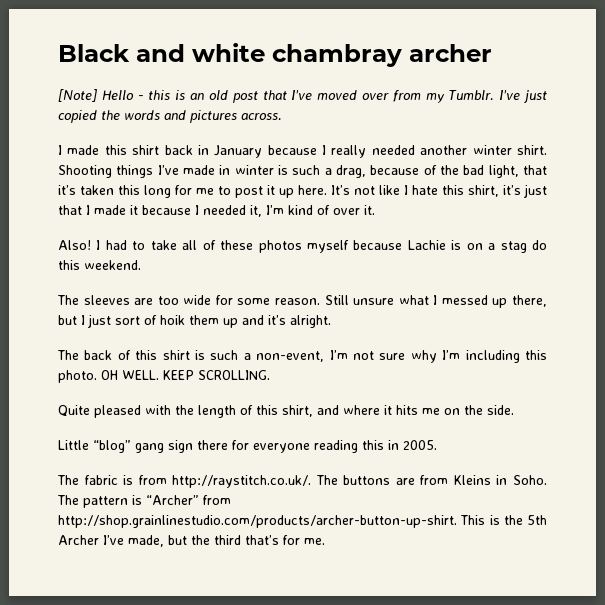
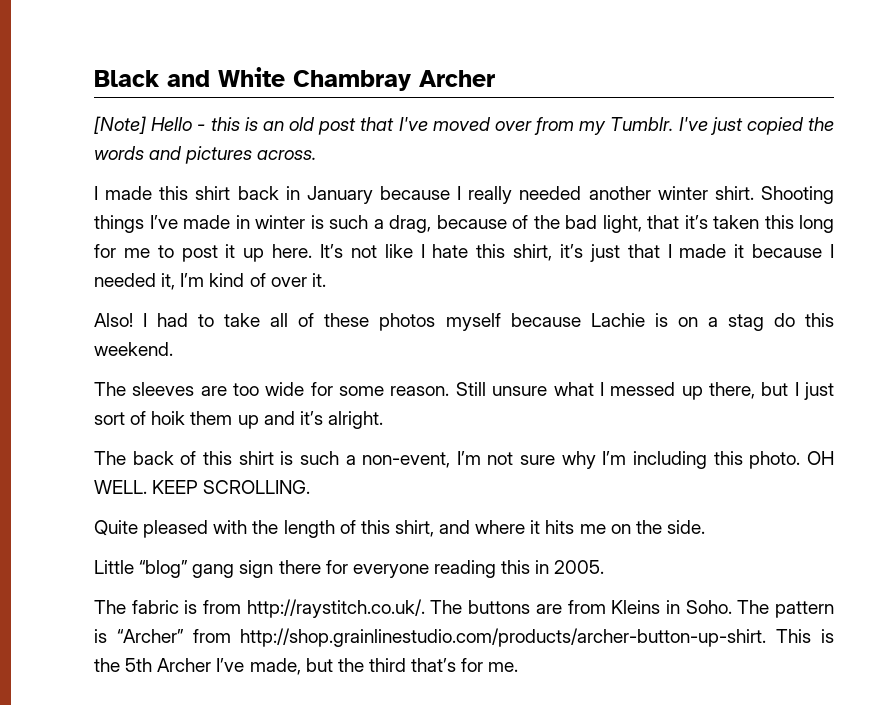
- Black and white chambray archer
+ Black and White Chambray Archer

